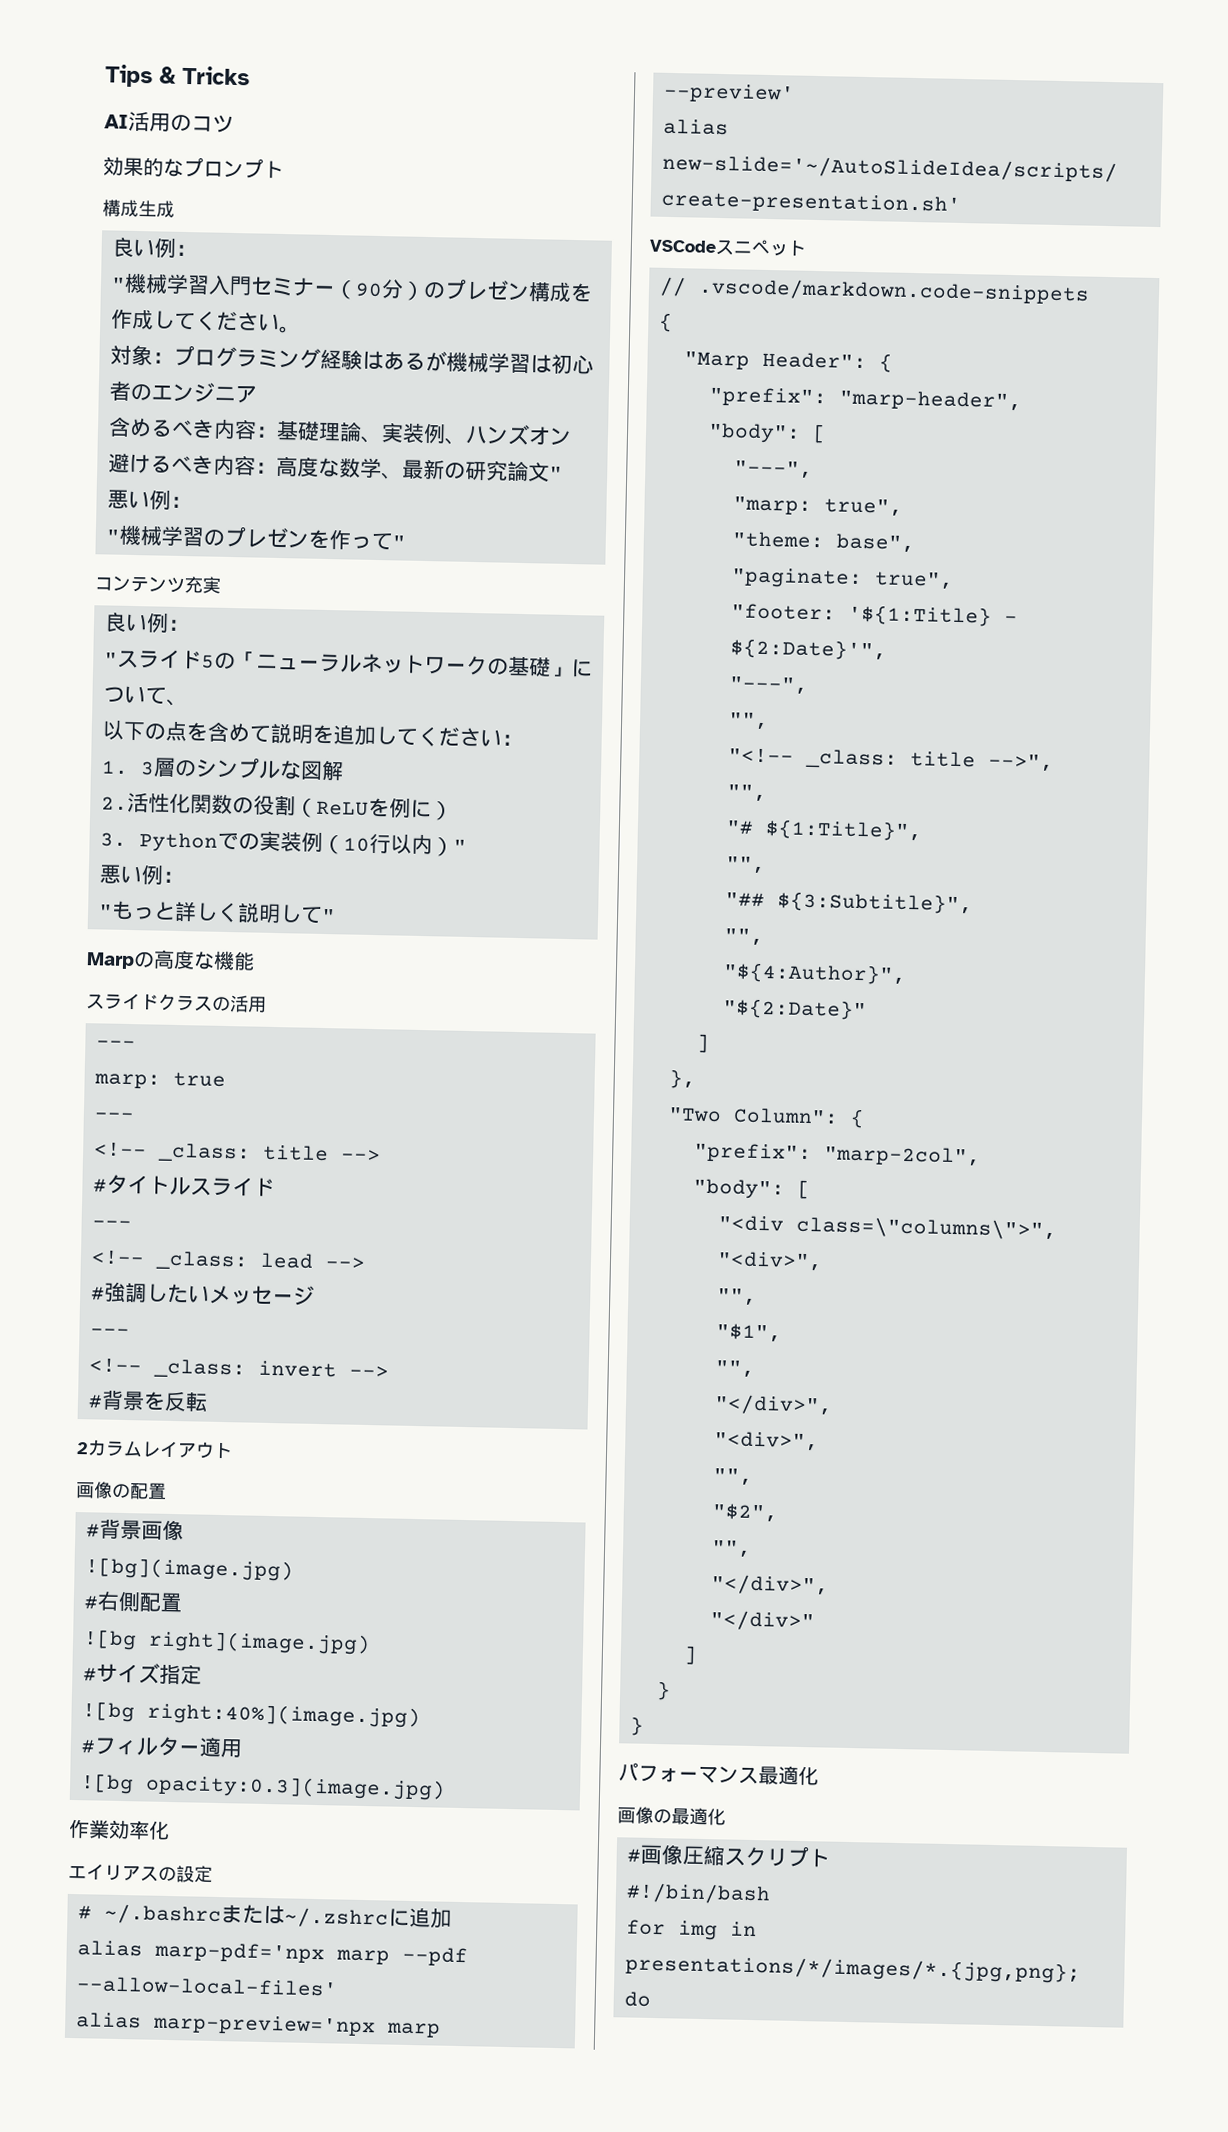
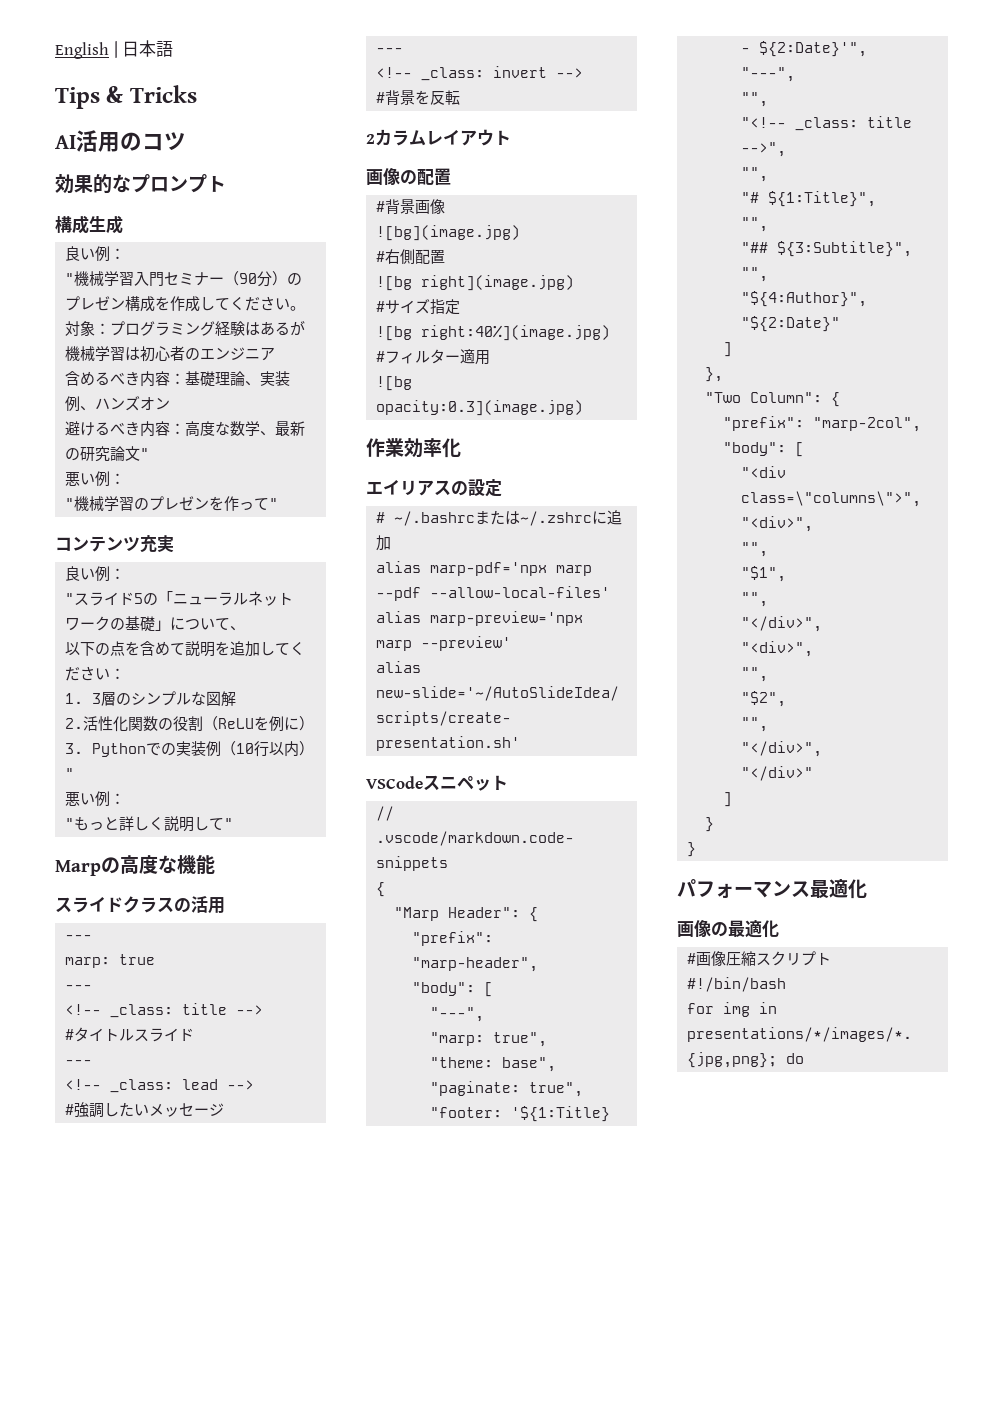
+ English | 日本語

